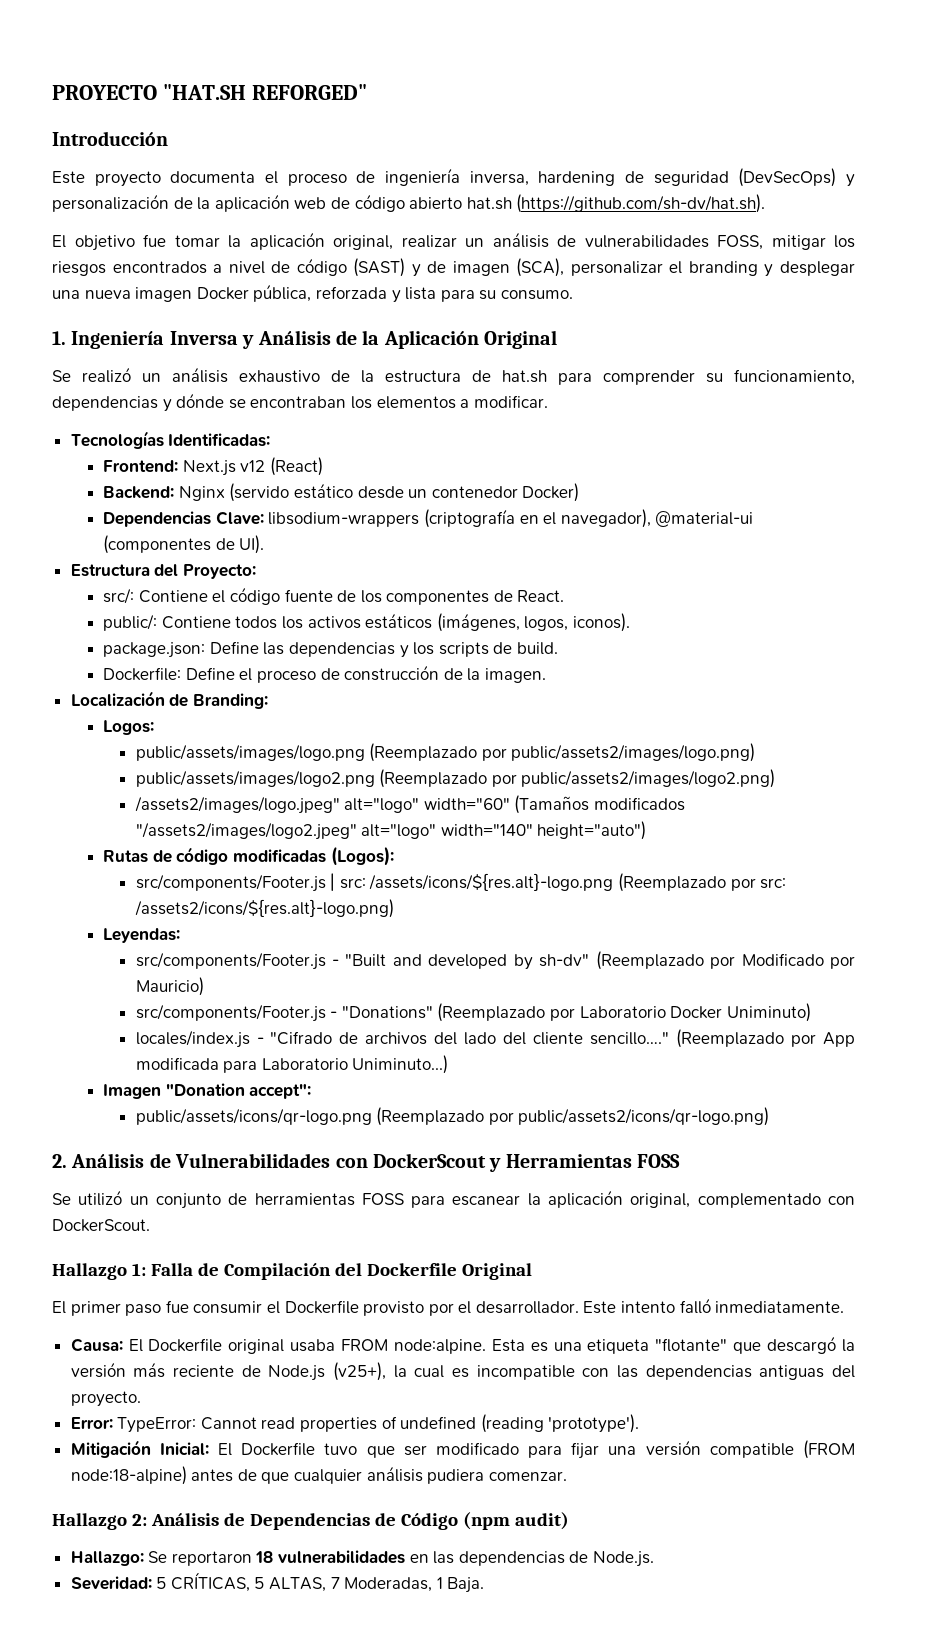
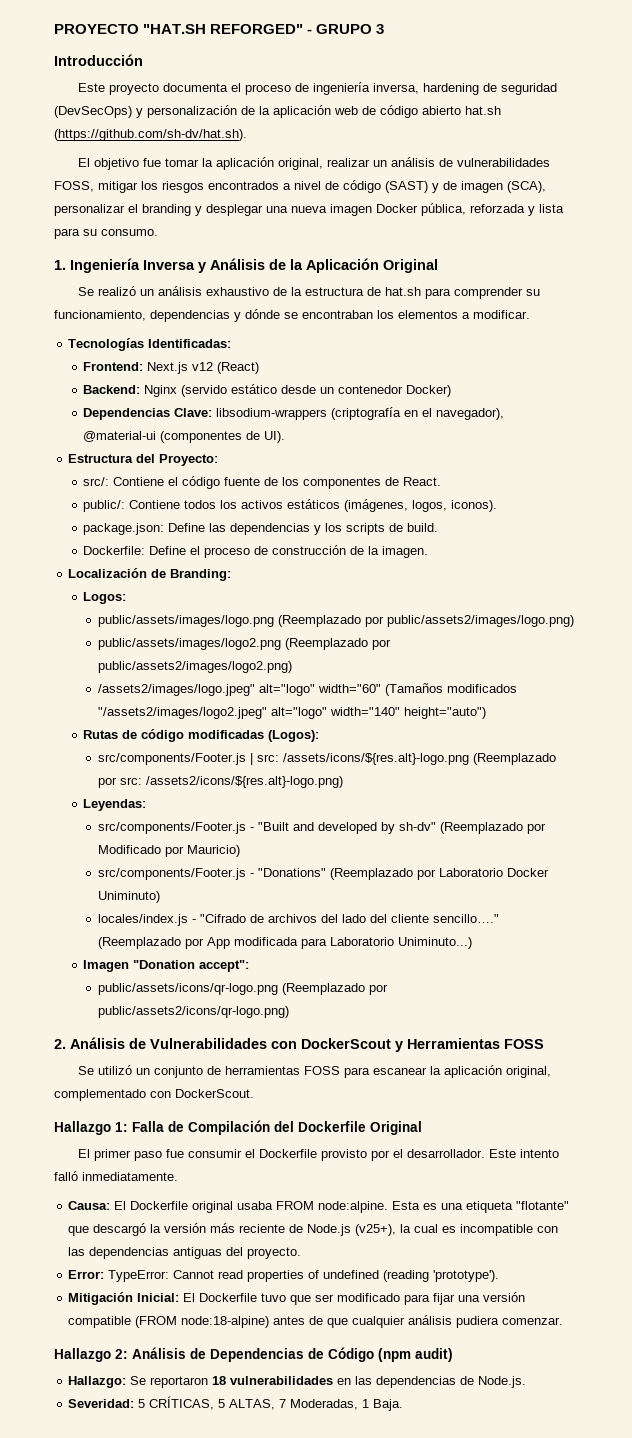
- PROYECTO "HAT.SH REFORGED"
+ PROYECTO "HAT.SH REFORGED" - GRUPO 3

